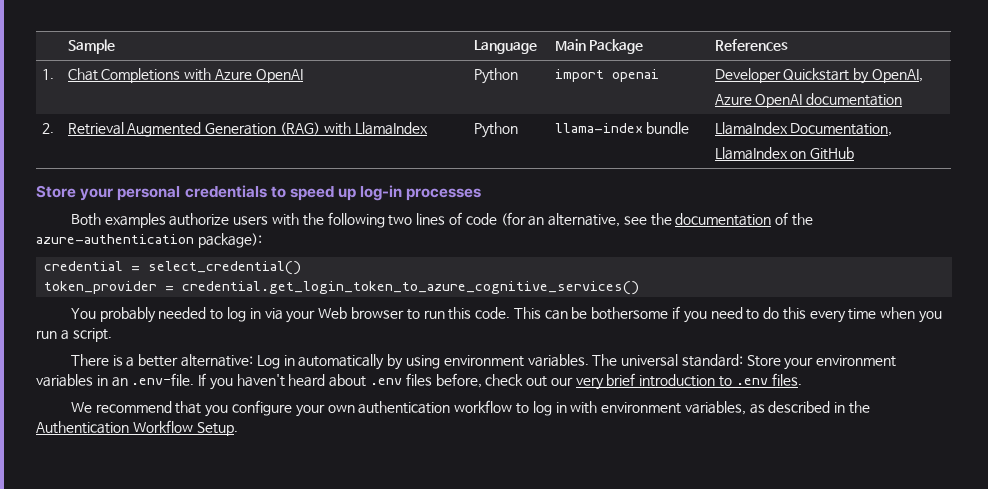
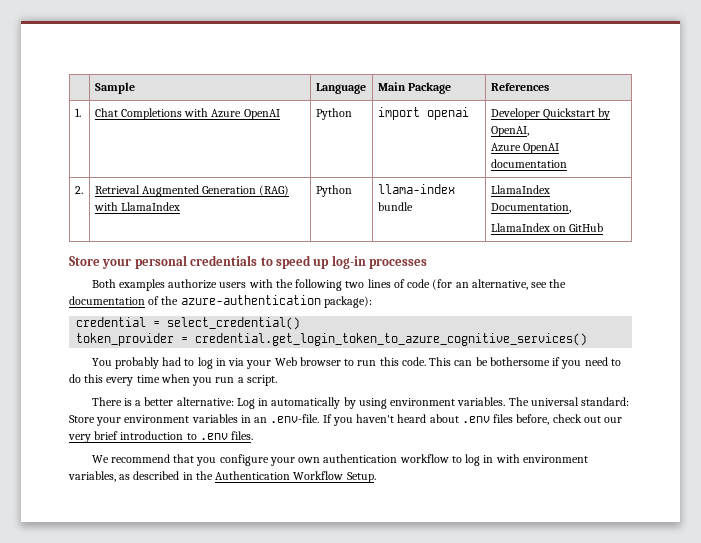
- You probably needed to log in via your Web browser to run this code.
+ You probably had to log in via your Web browser to run this code.

